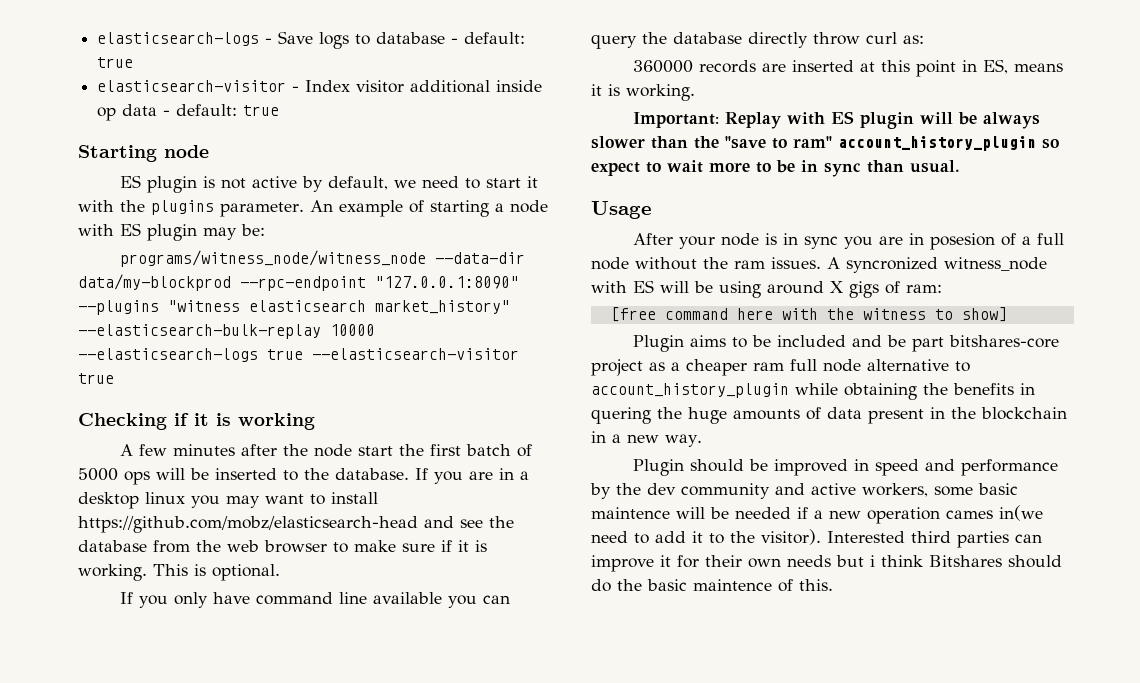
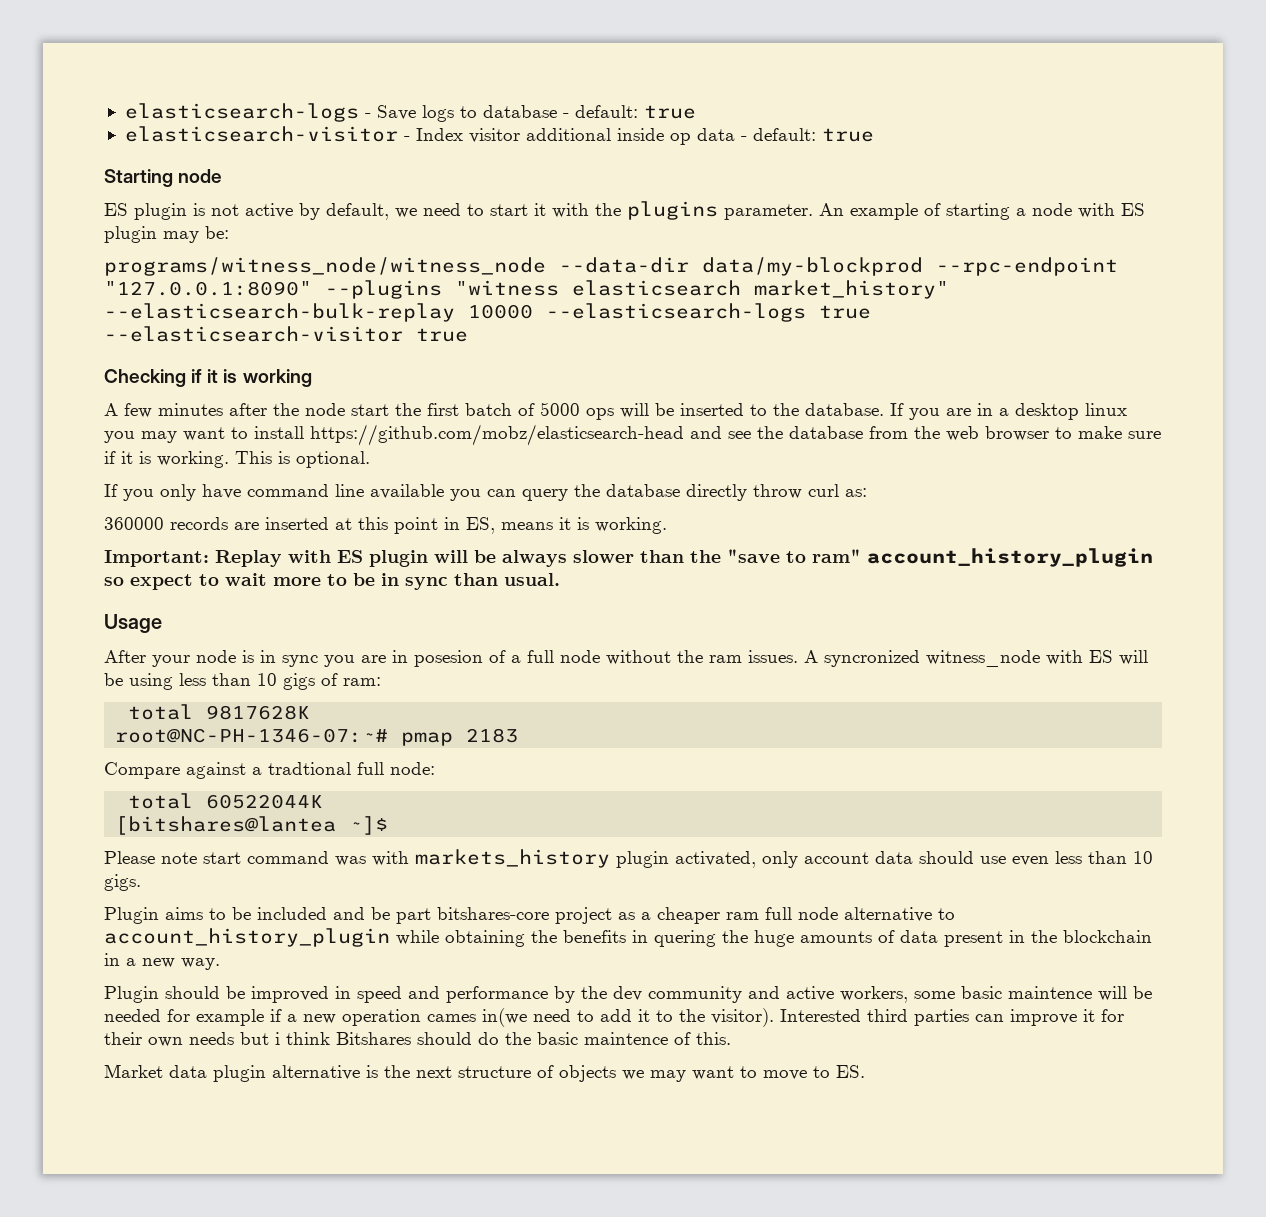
- A syncronized witness_node with ES will be using around X gigs of ram:
+ A syncronized witness_node with ES will be using less than 10 gigs of ram:
- [free command here with the witness to show]
+ total 9817628K
+ root@NC-PH-1346-07:~# pmap 2183
+ Compare against a tradtional full node:
+ total 60522044K
+ [bitshares@lantea ~]$
+ Please note start command was with markets_history plugin activated, only account data should use even less than 10 gigs.
- Plugin should be improved in speed and performance by the dev community and active workers, some basic maintence will be needed if a new operation cames in(we need to add it to the visitor).
+ Plugin should be improved in speed and performance by the dev community and active workers, some basic maintence will be needed for example if a new operation cames in(we need to add it to the visitor).
+ Market data plugin alternative is the next structure of objects we may want to move to ES.

